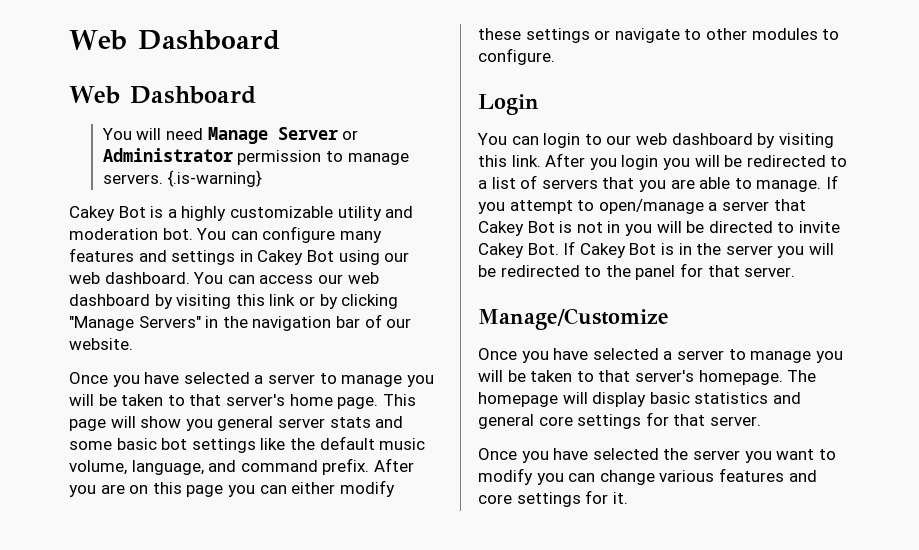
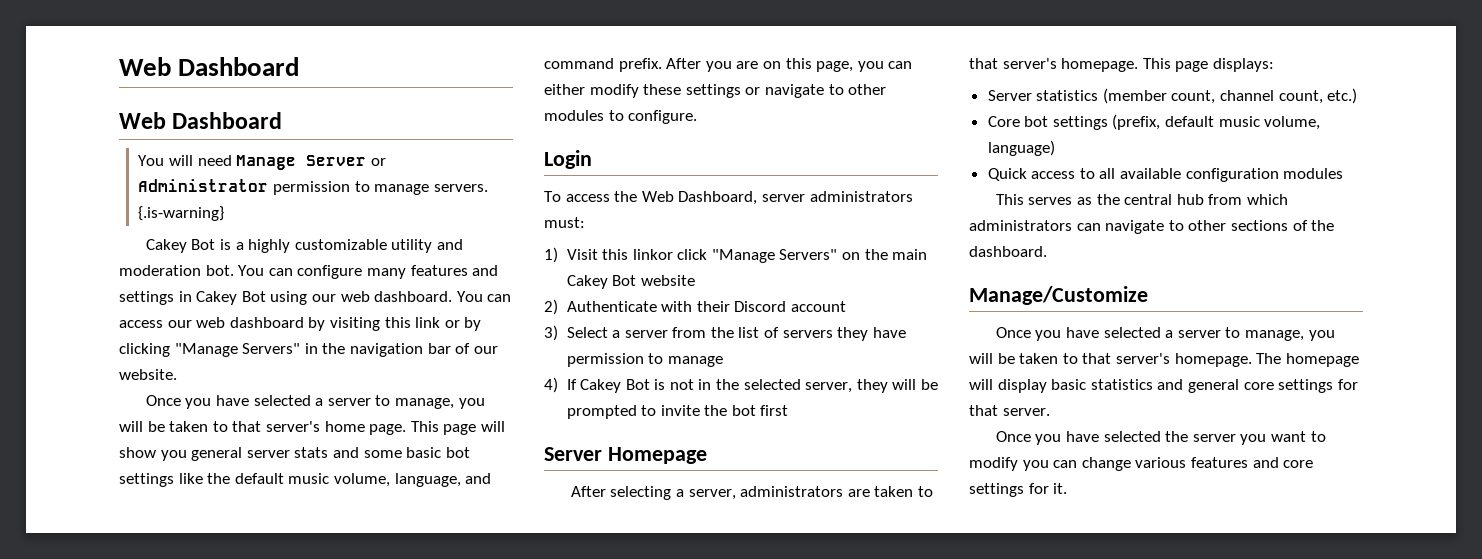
- Once you have selected a server to manage you will be taken to that server's home page.
+ Once you have selected a server to manage, you will be taken to that server's home page.
- After you are on this page you can either modify these settings or navigate to other modules to configure.
+ After you are on this page, you can either modify these settings or navigate to other modules to configure.
- You can login to our web dashboard by visiting this link. After you login you will be redirected to a list of servers that you are able to manage. If you attempt to open/manage a server that Cakey Bot is not in you will be directed to invite Cakey Bot. If Cakey Bot is in the server you will be redirected to the panel for that server.
+ To access the Web Dashboard, server administrators must:
+ 1) Visit this linkor click "Manage Servers" on the main Cakey Bot website
+ 2) Authenticate with their Discord account
+ 3) Select a server from the list of servers they have permission to manage
+ 4) If Cakey Bot is not in the selected server, they will be prompted to invite the bot first
+ Server Homepage
+ After selecting a server, administrators are taken to that server's homepage. This page displays:
+ Server statistics (member count, channel count, etc.)
+ Core bot settings (prefix, default music volume, language)
+ Quick access to all available configuration modules
+ This serves as the central hub from which administrators can navigate to other sections of the dashboard.
- Once you have selected a server to manage you will be taken to that server's homepage.
+ Once you have selected a server to manage, you will be taken to that server's homepage.

